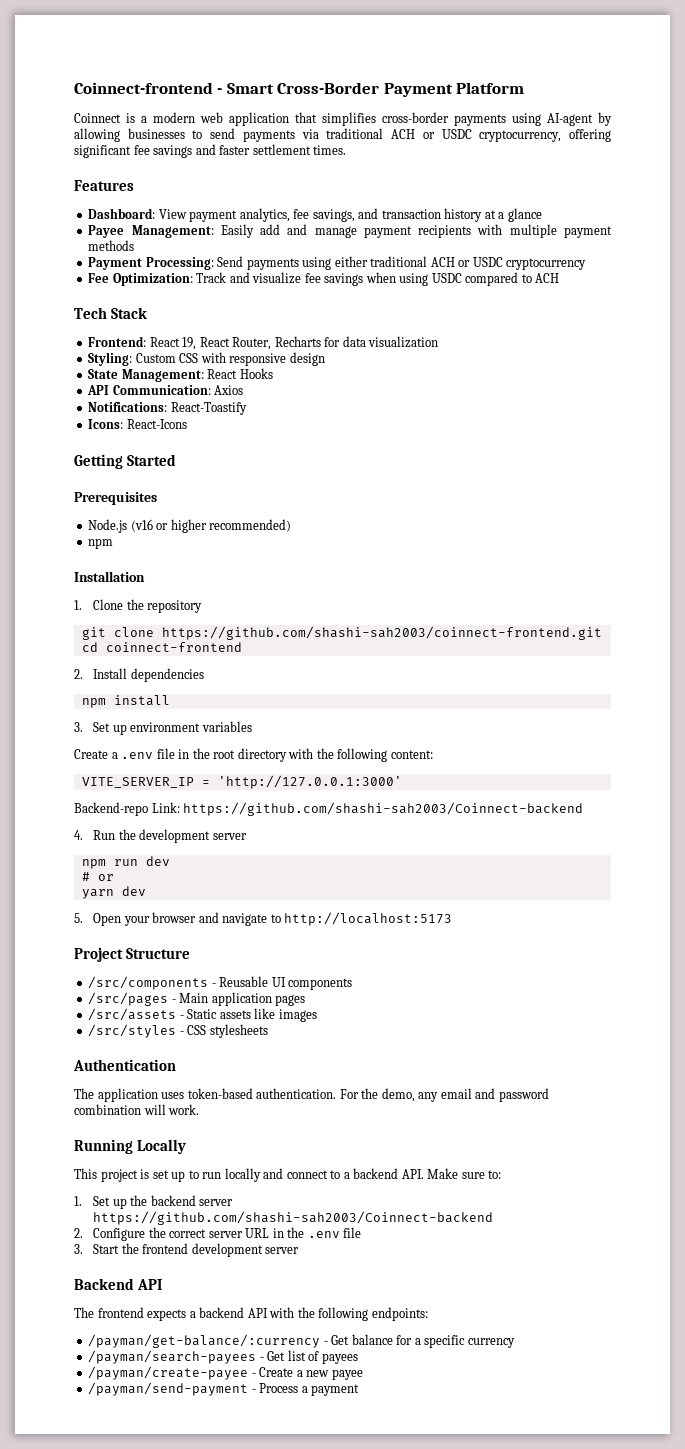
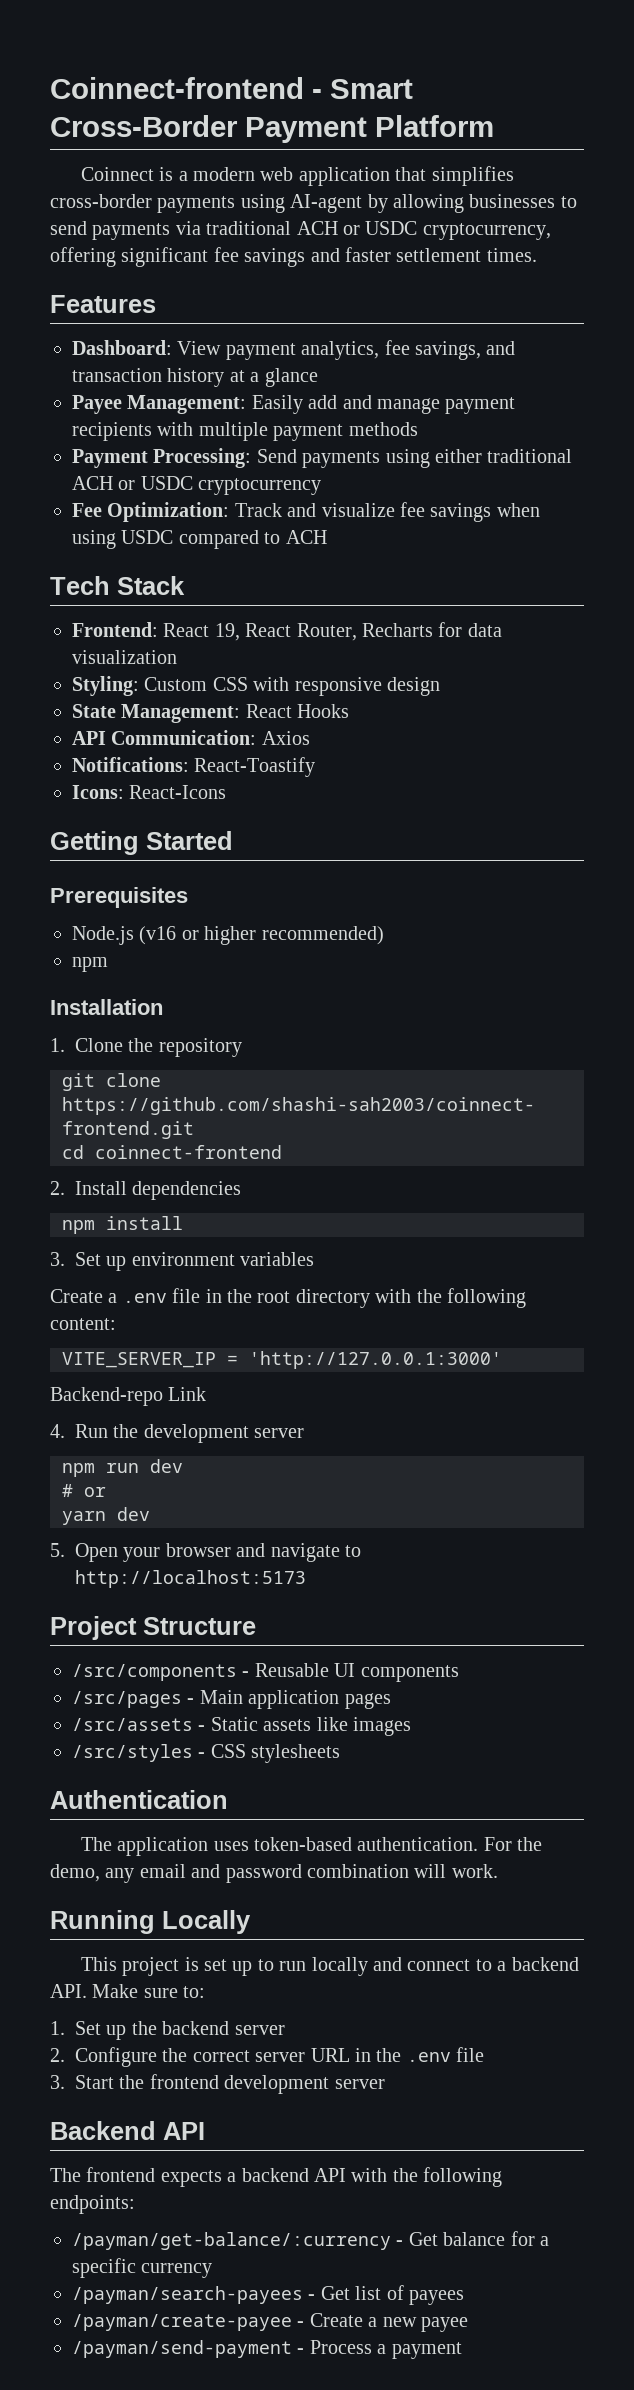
- Backend-repo Link: https://github.com/shashi-sah2003/Coinnect-backend
+ Backend-repo Link
- 1. Set up the backend server https://github.com/shashi-sah2003/Coinnect-backend
+ 1. Set up the backend server

